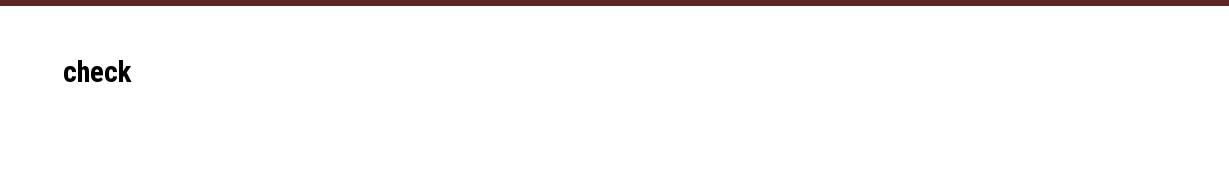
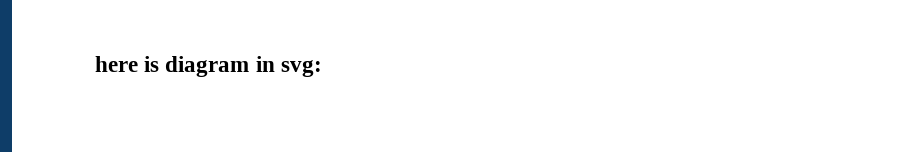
- check
+ here is diagram in svg:

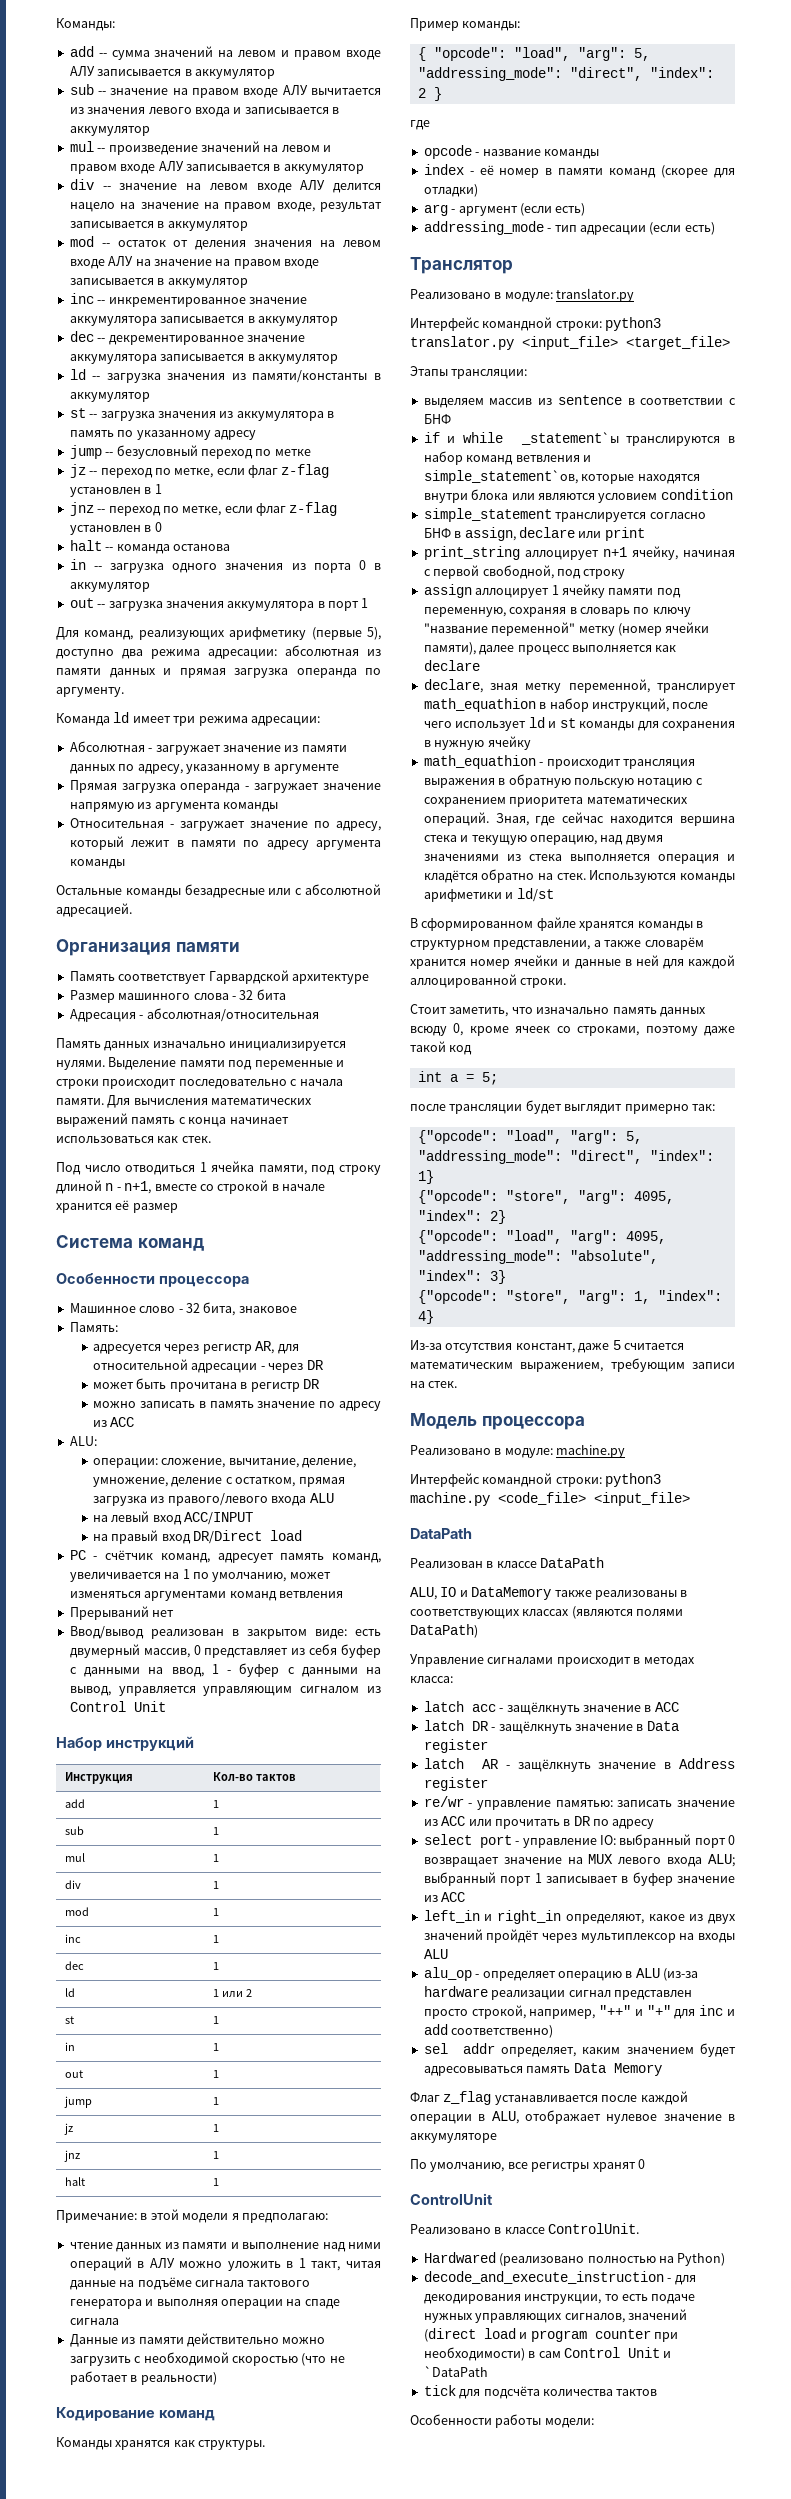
- here is diagram in svg:
+ Команды:
+ add -- сумма значений на левом и правом входе АЛУ записывается в аккумулятор
+ sub -- значение на правом входе АЛУ вычитается из значения левого входа и записывается в аккумулятор
+ mul -- произведение значений на левом и правом входе АЛУ записывается в аккумулятор
+ div -- значение на левом входе АЛУ делится нацело на значение на правом входе, результат записывается в аккумулятор
+ mod -- остаток от деления значения на левом входе АЛУ на значение на правом входе записывается в аккумулятор
+ inc -- инкрементированное значение аккумулятора записывается в аккумулятор
+ dec -- декрементированное значение аккумулятора записывается в аккумулятор
+ ld -- загрузка значения из памяти/константы в аккумулятор
+ st -- загрузка значения из аккумулятора в память по указанному адресу
+ jump -- безусловный переход по метке
+ jz -- переход по метке, если флаг z-flag установлен в 1
+ jnz -- переход по метке, если флаг z-flag установлен в 0
+ halt -- команда останова
+ in -- загрузка одного значения из порта 0 в аккумулятор
+ out -- загрузка значения аккумулятора в порт 1
+ Для команд, реализующих арифметику (первые 5), доступно два режима адресации: абсолютная из памяти данных и прямая загрузка операнда по аргументу.
+ Команда ld имеет три режима адресации:
+ Абсолютная - загружает значение из памяти данных по адресу, указанному в аргументе
+ Прямая загрузка операнда - загружает значение напрямую из аргумента команды
+ Относительная - загружает значение по адресу, который лежит в памяти по адресу аргумента команды
+ Остальные команды безадресные или с абсолютной адресацией.
+ Организация памяти
+ Память соответствует Гарвардской архитектуре
+ Размер машинного слова - 32 бита
+ Адресация - абсолютная/относительная
+ Память данных изначально инициализируется нулями. Выделение памяти под переменные и строки происходит последовательно с начала памяти. Для вычисления математических выражений память с конца начинает использоваться как стек.
+ Под число отводиться 1 ячейка памяти, под строку длиной n - n+1, вместе со строкой в начале хранится её размер
+ Система команд
+ Особенности процессора
+ Машинное слово - 32 бита, знаковое
+ Память:
+ адресуется через регистр AR, для относительной адресации - через DR
+ может быть прочитана в регистр DR
+ можно записать в память значение по адресу из ACC
+ ALU:
+ операции: сложение, вычитание, деление, умножение, деление с остатком, прямая загрузка из правого/левого входа ALU
+ на левый вход ACC/INPUT
+ на правый вход DR/Direct load
+ PC - счётчик команд, адресует память команд, увеличивается на 1 по умолчанию, может изменяться аргументами команд ветвления
+ Прерываний нет
+ Ввод/вывод реализован в закрытом виде: есть двумерный массив, 0 представляет из себя буфер с данными на ввод, 1 - буфер с данными на вывод, управляется управляющим сигналом из Control Unit
+ Набор инструкций
+ Инструкция | Кол-во тактов
+ add | 1
+ sub | 1
+ mul | 1
+ div | 1
+ mod | 1
+ inc | 1
+ dec | 1
+ ld | 1 или 2
+ st | 1
+ in | 1
+ out | 1
+ jump | 1
+ jz | 1
+ jnz | 1
+ halt | 1
+ Примечание: в этой модели я предполагаю:
+ чтение данных из памяти и выполнение над ними операций в АЛУ можно уложить в 1 такт, читая данные на подъёме сигнала тактового генератора и выполняя операции на спаде сигнала
+ Данные из памяти действительно можно загрузить с необходимой скоростью (что не работает в реальности)
+ Кодирование команд
+ Команды хранятся как структуры.
+ Пример команды:
+ { "opcode": "load", "arg": 5, "addressing_mode": "direct", "index": 2 }
+ где
+ opcode - название команды
+ index - её номер в памяти команд (скорее для отладки)
+ arg - аргумент (если есть)
+ addressing_mode - тип адресации (если есть)
+ Транслятор
+ Реализовано в модуле: translator.py
+ Интерфейс командной строки: python3 translator.py <input_file> <target_file>
+ Этапы трансляции:
+ выделяем массив из sentence в соответствии с БНФ
+ if и while _statement`ы транслируются в набор команд ветвления и simple_statement`ов, которые находятся внутри блока или являются условием condition
+ simple_statement транслируется согласно БНФ в assign, declare или print
+ print_string аллоцирует n+1 ячейку, начиная с первой свободной, под строку
+ assign аллоцирует 1 ячейку памяти под переменную, сохраняя в словарь по ключу "название переменной" метку (номер ячейки памяти), далее процесс выполняется как declare
+ declare, зная метку переменной, транслирует math_equathion в набор инструкций, после чего использует ld и st команды для сохранения в нужную ячейку
+ math_equathion - происходит трансляция выражения в обратную польскую нотацию с сохранением приоритета математических операций. Зная, где сейчас находится вершина стека и текущую операцию, над двумя значениями из стека выполняется операция и кладётся обратно на стек. Используются команды арифметики и ld/st
+ В сформированном файле хранятся команды в структурном представлении, а также словарём хранится номер ячейки и данные в ней для каждой аллоцированной строки.
+ Стоит заметить, что изначально память данных всюду 0, кроме ячеек со строками, поэтому даже такой код
+ int a = 5;
+ после трансляции будет выглядит примерно так:
+ {"opcode": "load", "arg": 5, "addressing_mode": "direct", "index": 1}
+ {"opcode": "store", "arg": 4095, "index": 2}
+ {"opcode": "load", "arg": 4095, "addressing_mode": "absolute", "index": 3}
+ {"opcode": "store", "arg": 1, "index": 4}
+ Из-за отсутствия констант, даже 5 считается математическим выражением, требующим записи на стек.
+ Модель процессора
+ Реализовано в модуле: machine.py
+ Интерфейс командной строки: python3 machine.py <code_file> <input_file>
+ DataPath
+ Реализован в классе DataPath
+ ALU, IO и DataMemory также реализованы в соответствующих классах (являются полями DataPath)
+ Управление сигналами происходит в методах класса:
+ latch acc - защёлкнуть значение в ACC
+ latch DR - защёлкнуть значение в Data register
+ latch AR - защёлкнуть значение в Address register
+ re/wr - управление памятью: записать значение из ACC или прочитать в DR по адресу
+ select port - управление IO: выбранный порт 0 возвращает значение на MUX левого входа ALU; выбранный порт 1 записывает в буфер значение из ACC
+ left_in и right_in определяют, какое из двух значений пройдёт через мультиплексор на входы ALU
+ alu_op - определяет операцию в ALU (из-за hardware реализации сигнал представлен просто строкой, например, "++" и "+" для inc и add соответственно)
+ sel addr определяет, каким значением будет адресовываться память Data Memory
+ Флаг z_flag устанавливается после каждой операции в ALU, отображает нулевое значение в аккумуляторе
+ По умолчанию, все регистры хранят 0
+ ControlUnit
+ Реализовано в классе ControlUnit.
+ Hardwared (реализовано полностью на Python)
+ decode_and_execute_instruction - для декодирования инструкции, то есть подаче нужных управляющих сигналов, значений (direct load и program counter при необходимости) в сам Control Unit и `DataPath
+ tick для подсчёта количества тактов
+ Особенности работы модели:

